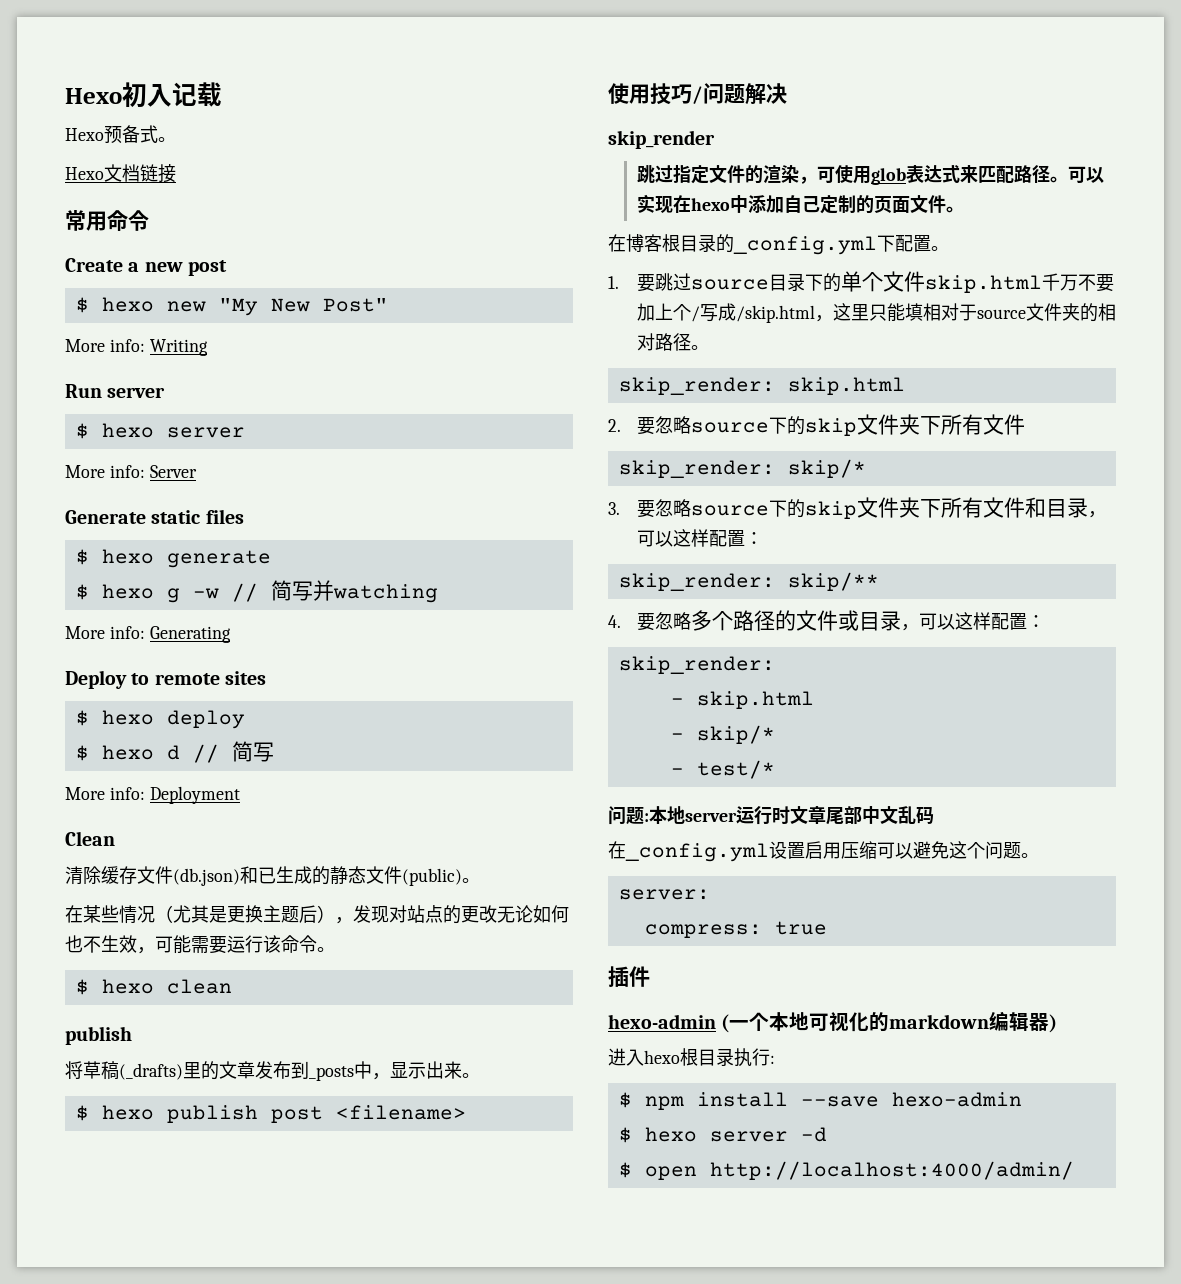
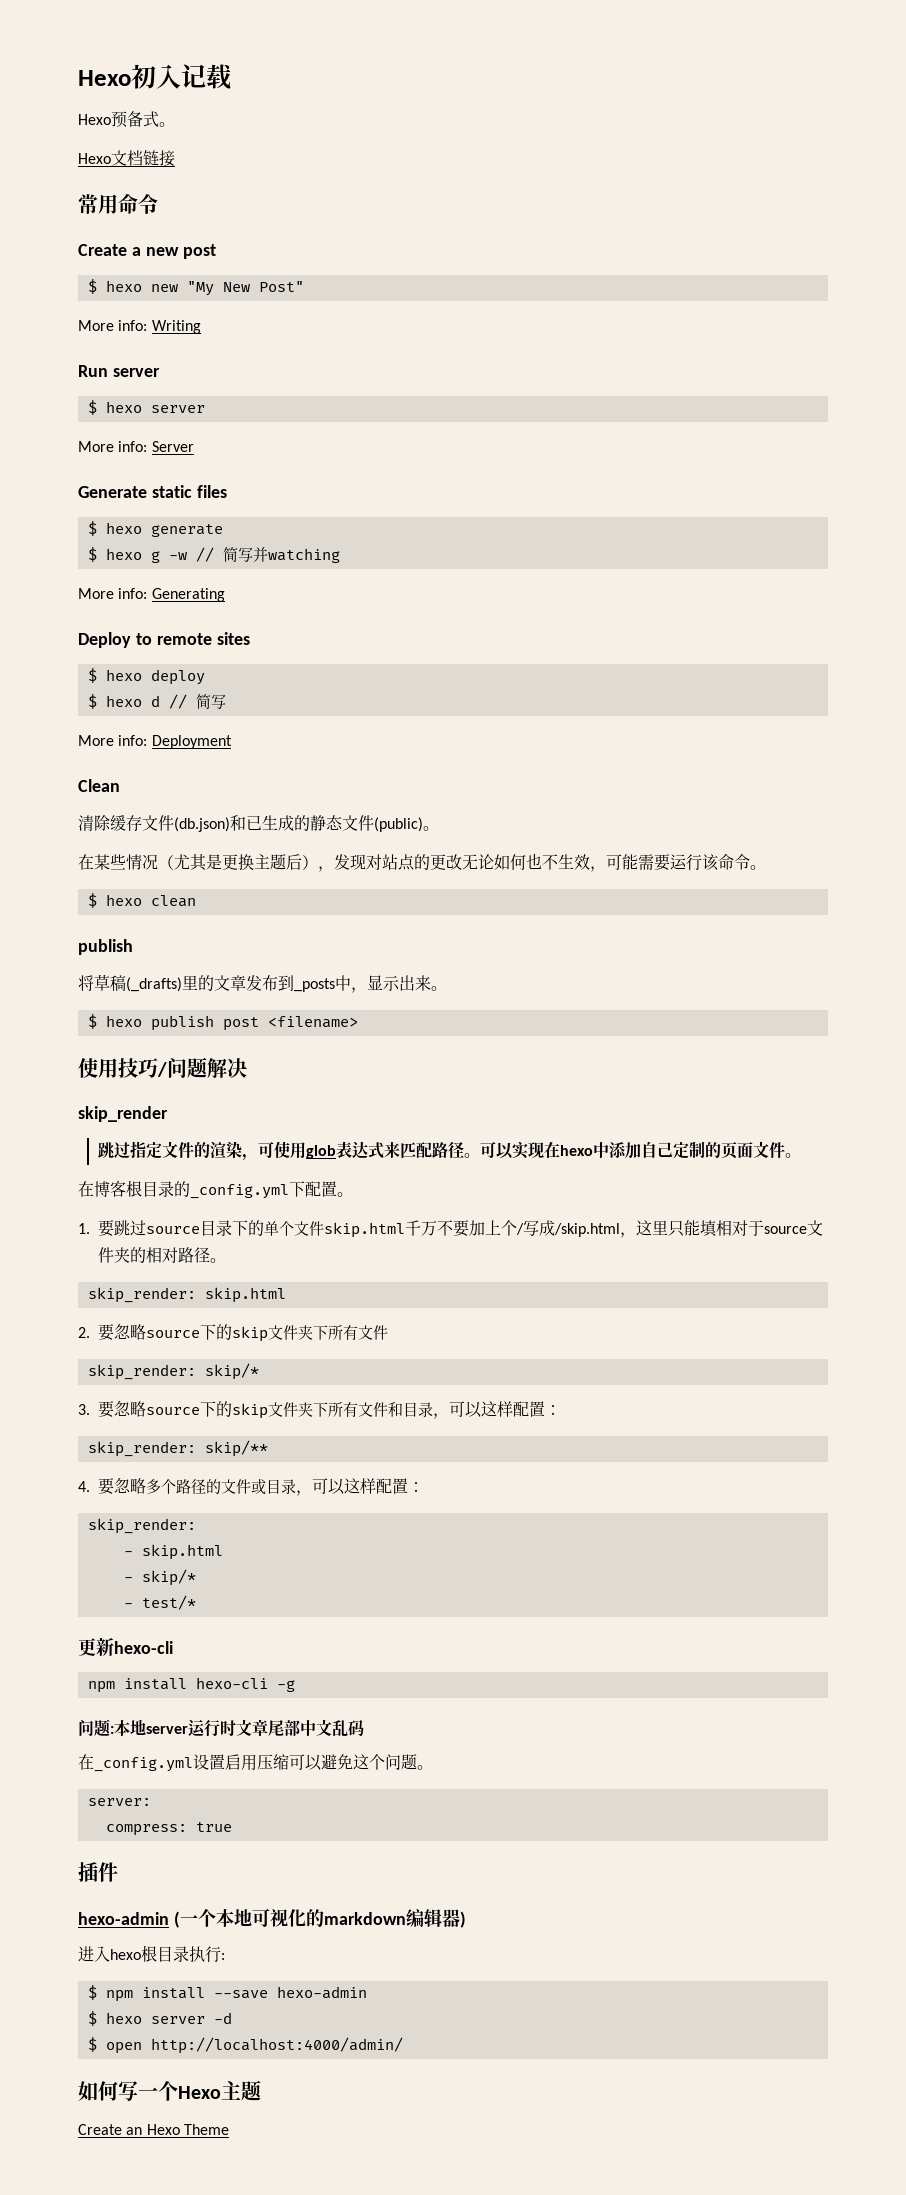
+ 更新hexo-cli
+ npm install hexo-cli -g
+ 如何写一个Hexo主题
+ Create an Hexo Theme

